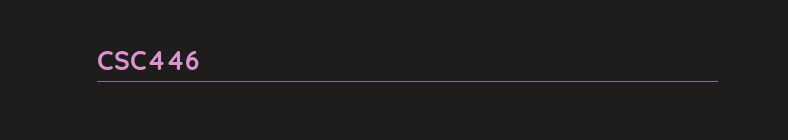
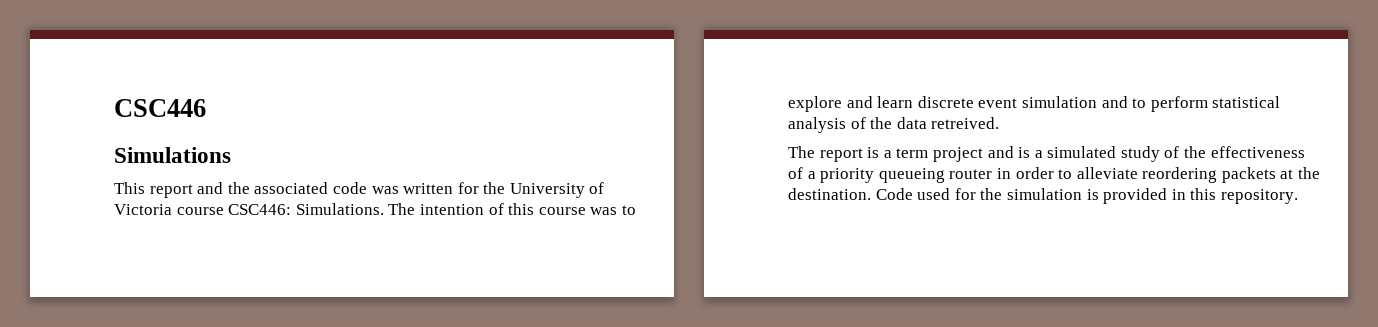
+ Simulations
+ This report and the associated code was written for the University of Victoria course CSC446: Simulations. The intention of this course was to explore and learn discrete event simulation and to perform statistical analysis of the data retreived.
+ The report is a term project and is a simulated study of the effectiveness of a priority queueing router in order to alleviate reordering packets at the destination. Code used for the simulation is provided in this repository.

